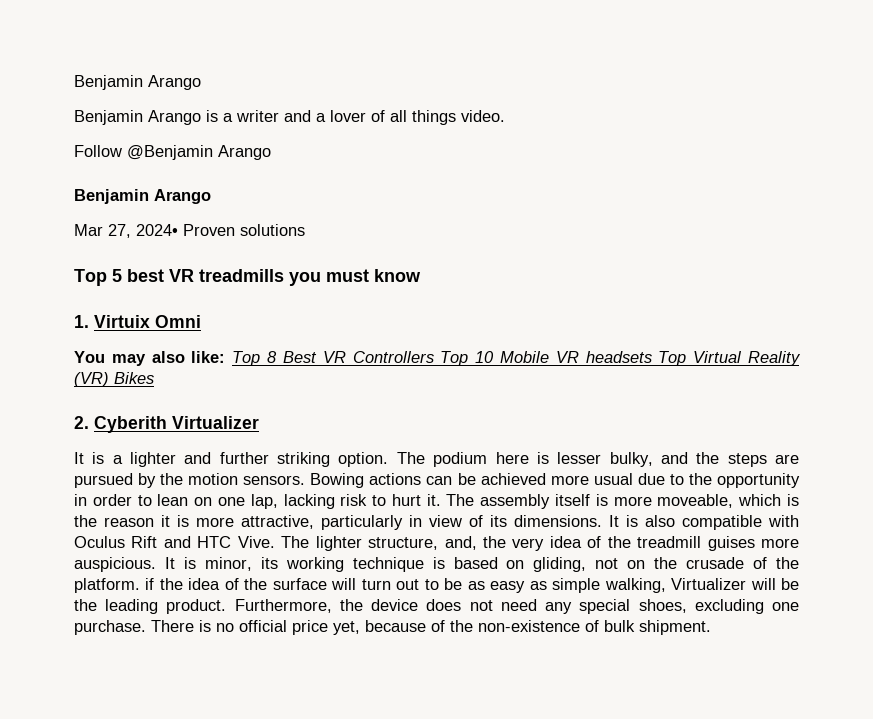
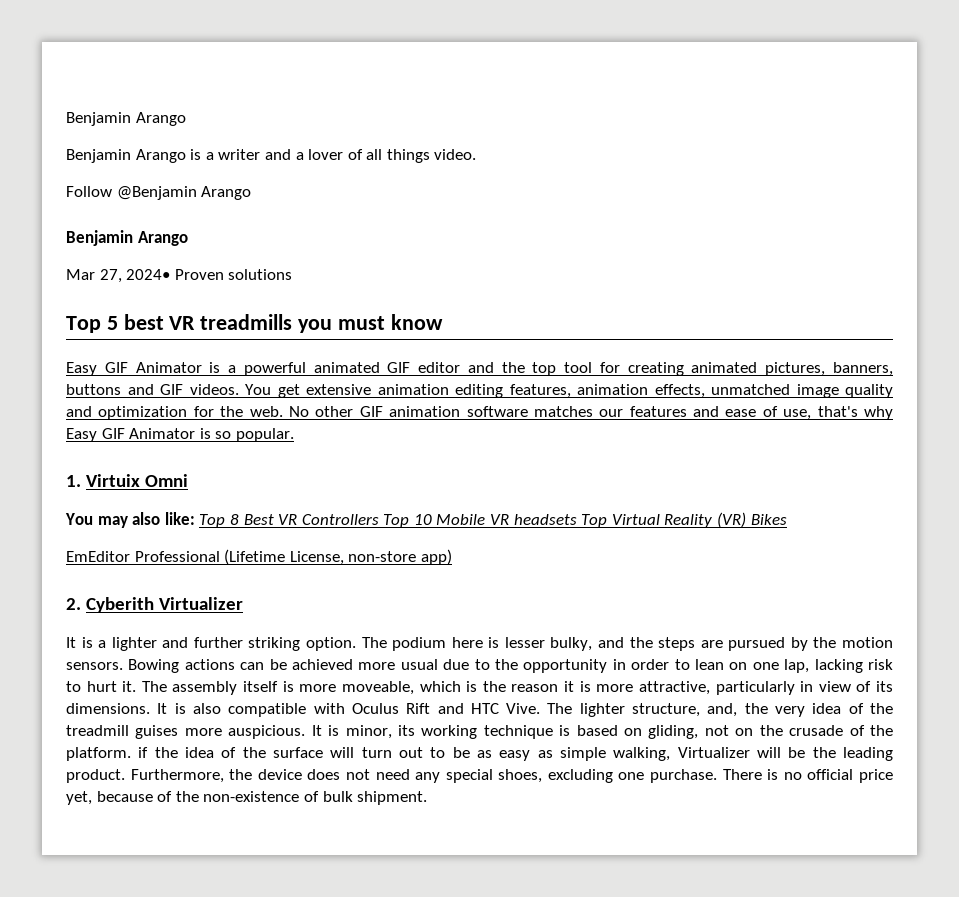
+ Easy GIF Animator is a powerful animated GIF editor and the top tool for creating animated pictures, banners, buttons and GIF videos. You get extensive animation editing features, animation effects, unmatched image quality and optimization for the web. No other GIF animation software matches our features and ease of use, that's why Easy GIF Animator is so popular.
+ EmEditor Professional (Lifetime License, non-store app)

